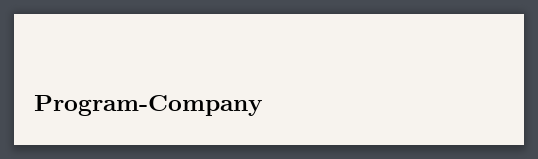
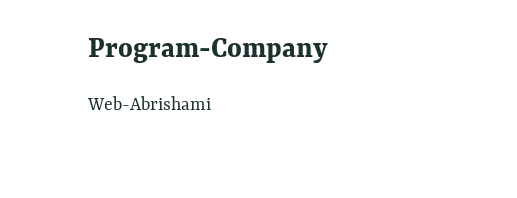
+ Web-Abrishami

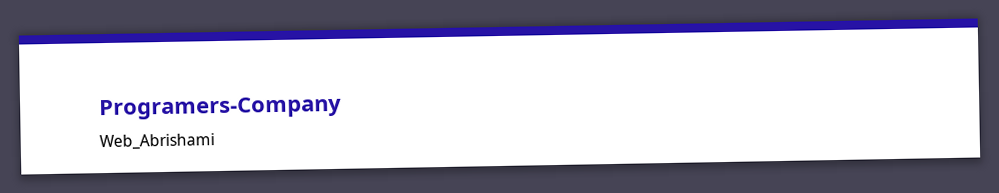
- Program-Company
- Web-Abrishami
+ Programers-Company
+ Web_Abrishami

